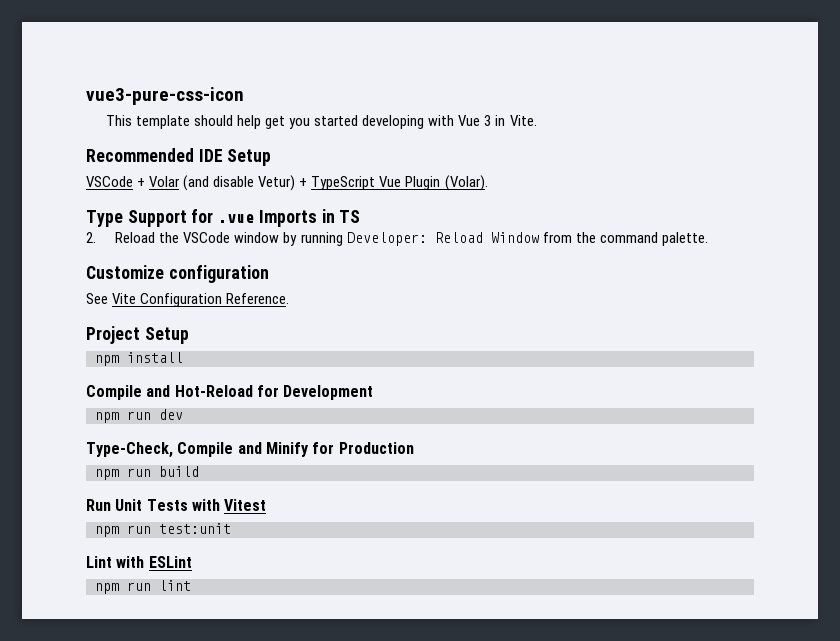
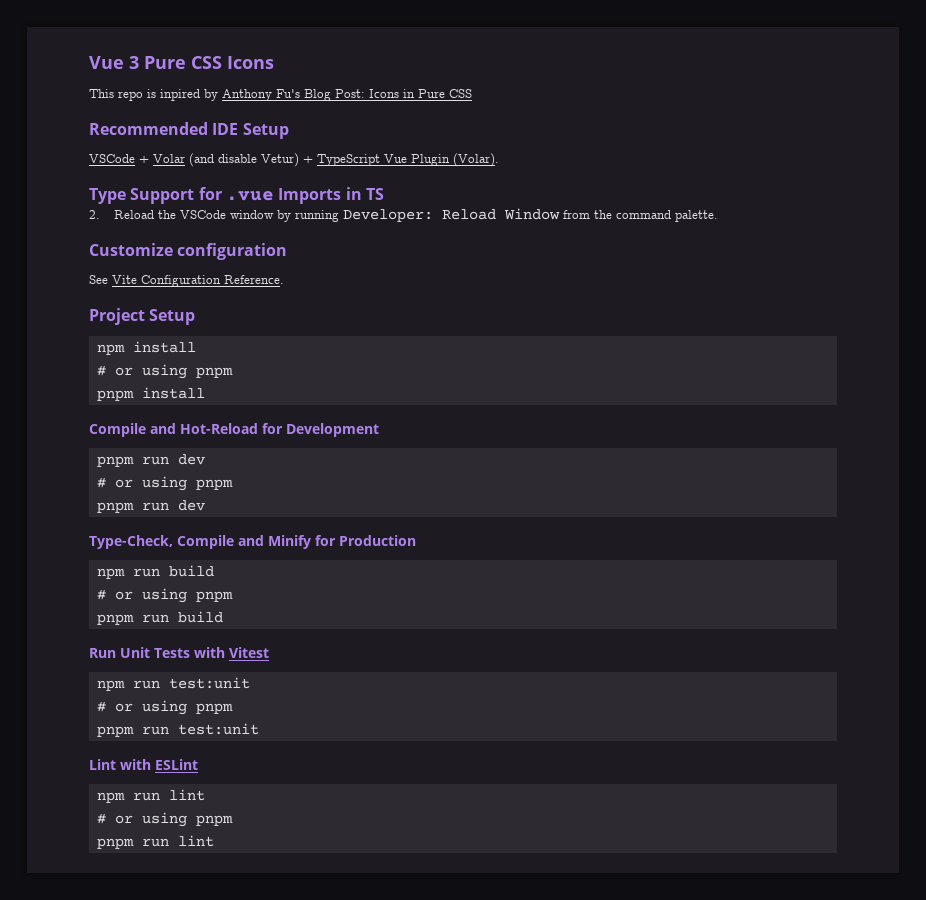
- vue3-pure-css-icon
- This template should help get you started developing with Vue 3 in Vite.
+ Vue 3 Pure CSS Icons
+ This repo is inpired by Anthony Fu's Blog Post: Icons in Pure CSS
  npm install
+ # or using pnpm
+ pnpm install
  Compile and Hot-Reload for Development
- npm run dev
+ pnpm run dev
+ # or using pnpm
+ pnpm run dev
  npm run build
+ # or using pnpm
+ pnpm run build
  npm run test:unit
+ # or using pnpm
+ pnpm run test:unit
  npm run lint
+ # or using pnpm
+ pnpm run lint

